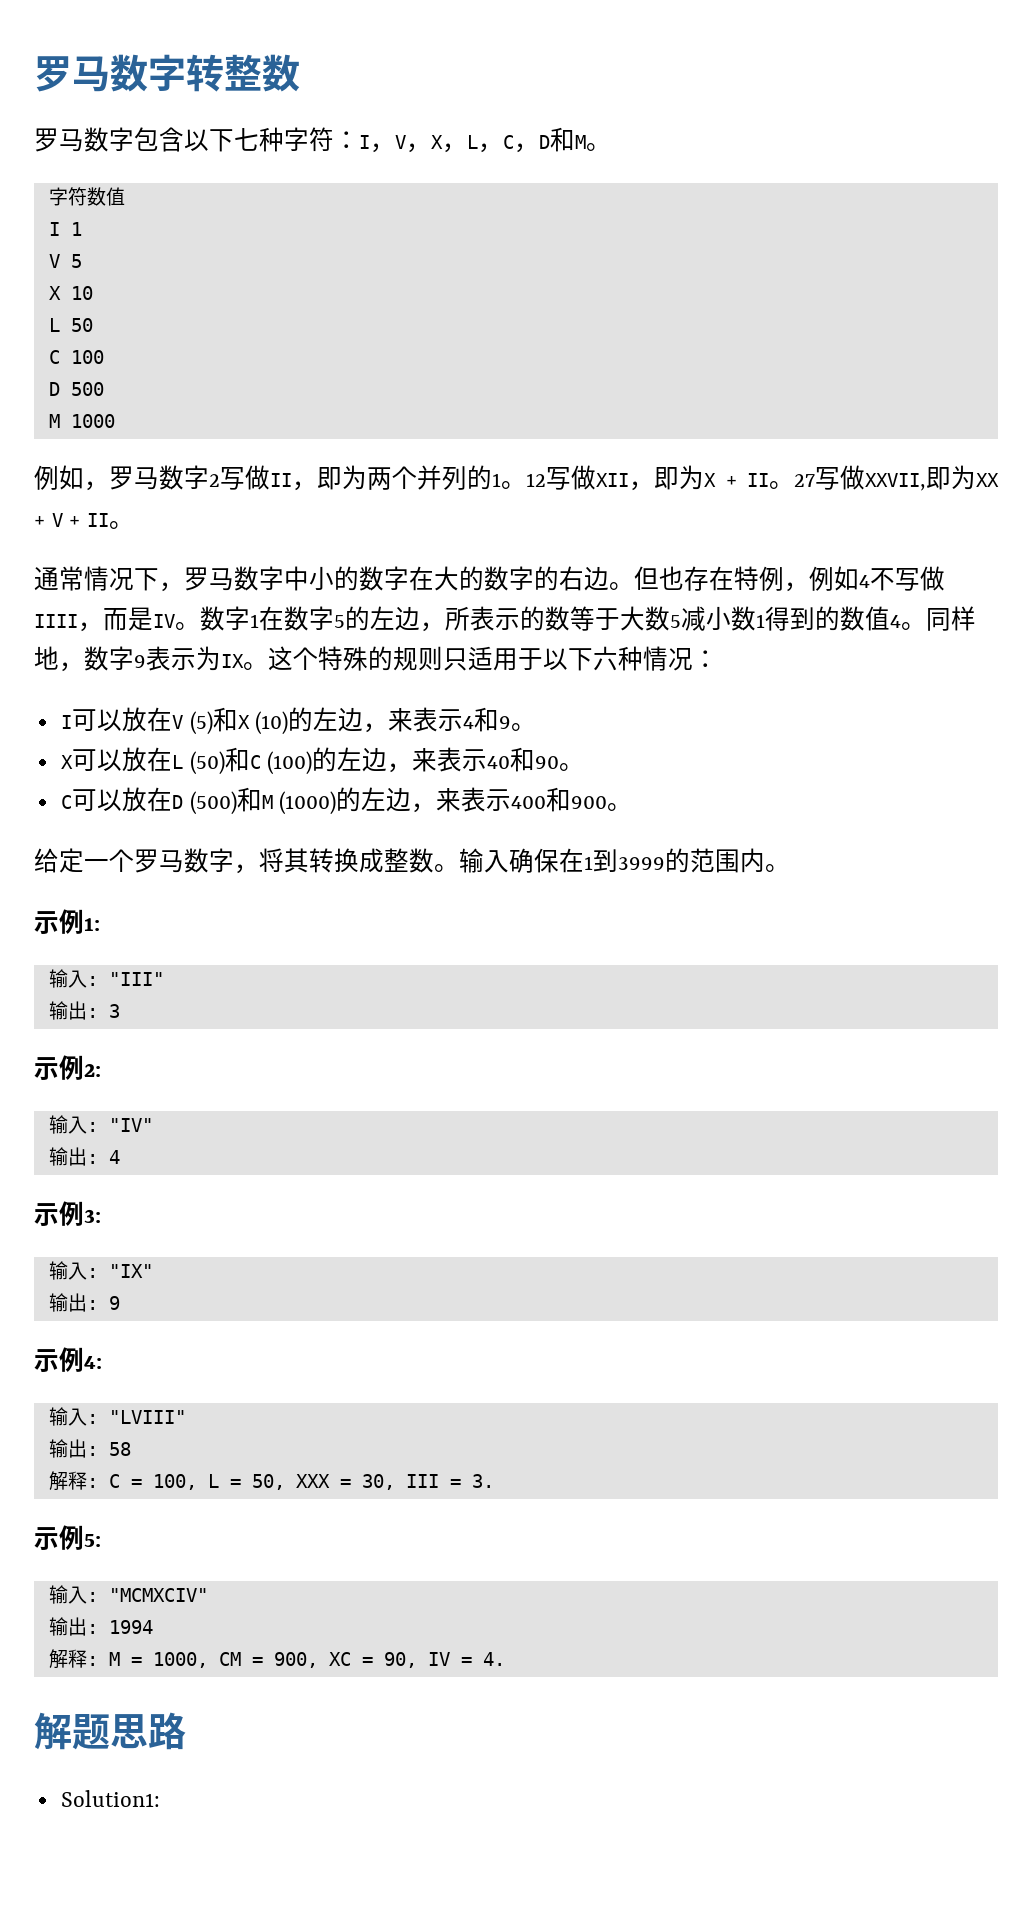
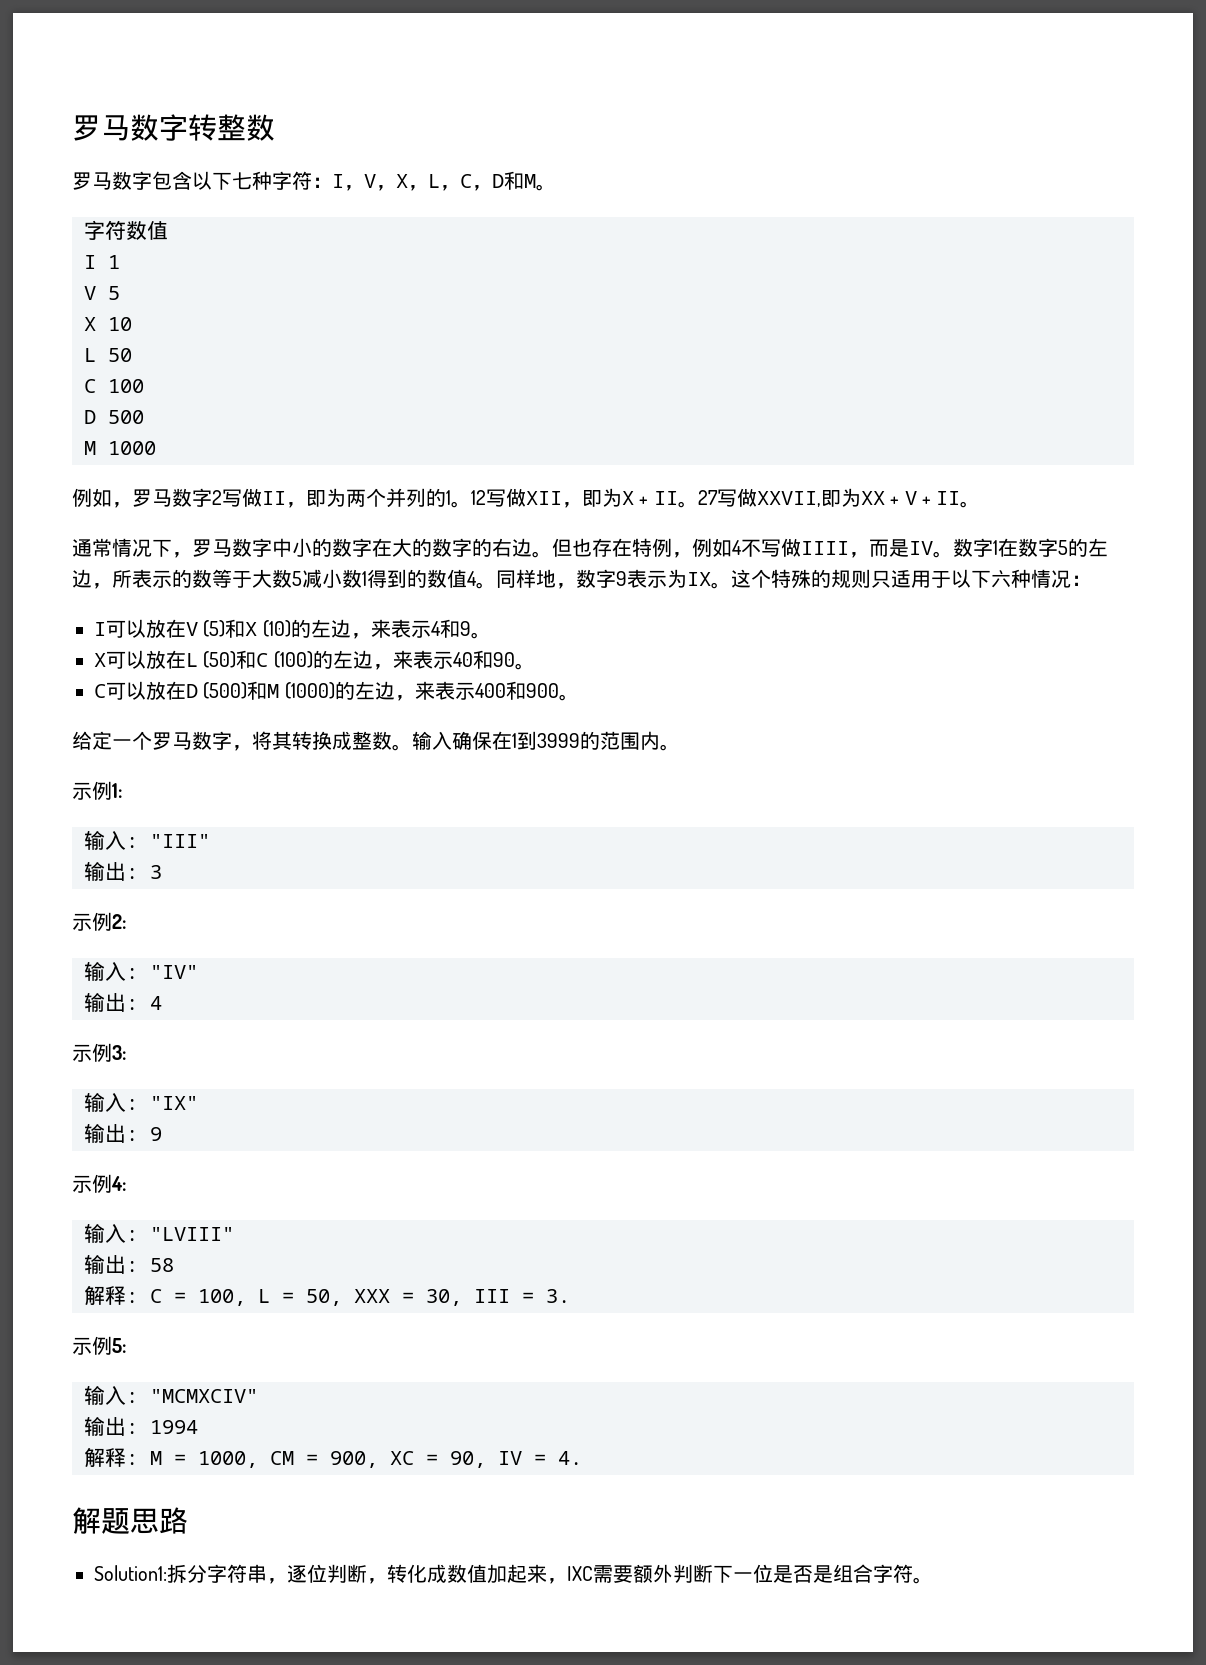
- Solution1:
+ Solution1:拆分字符串，逐位判断，转化成数值加起来，IXC需要额外判断下一位是否是组合字符。

